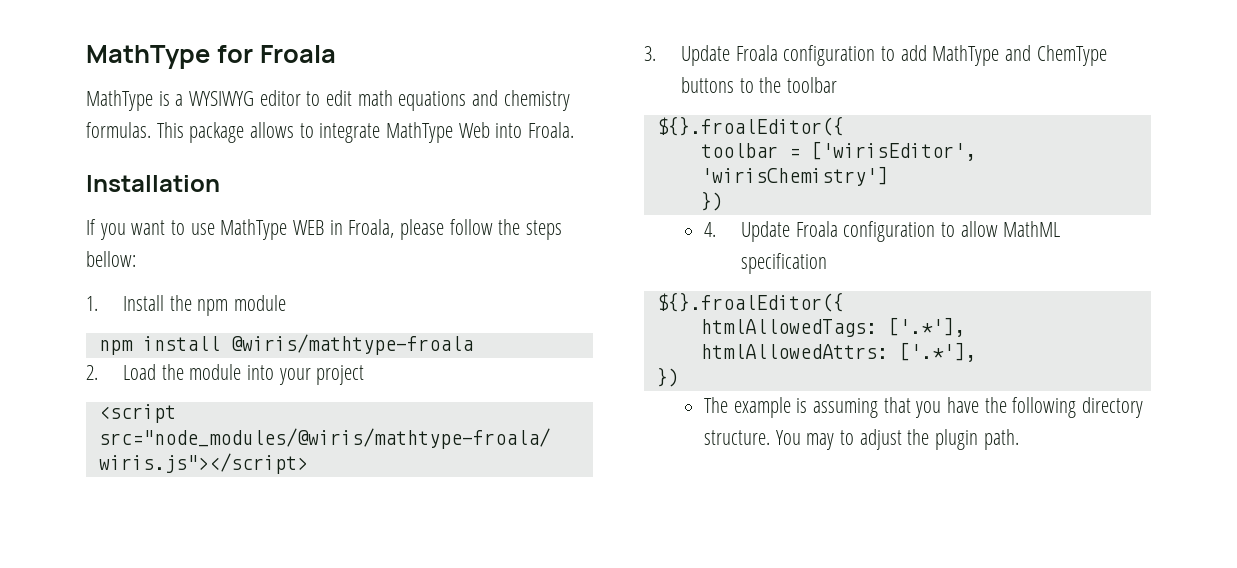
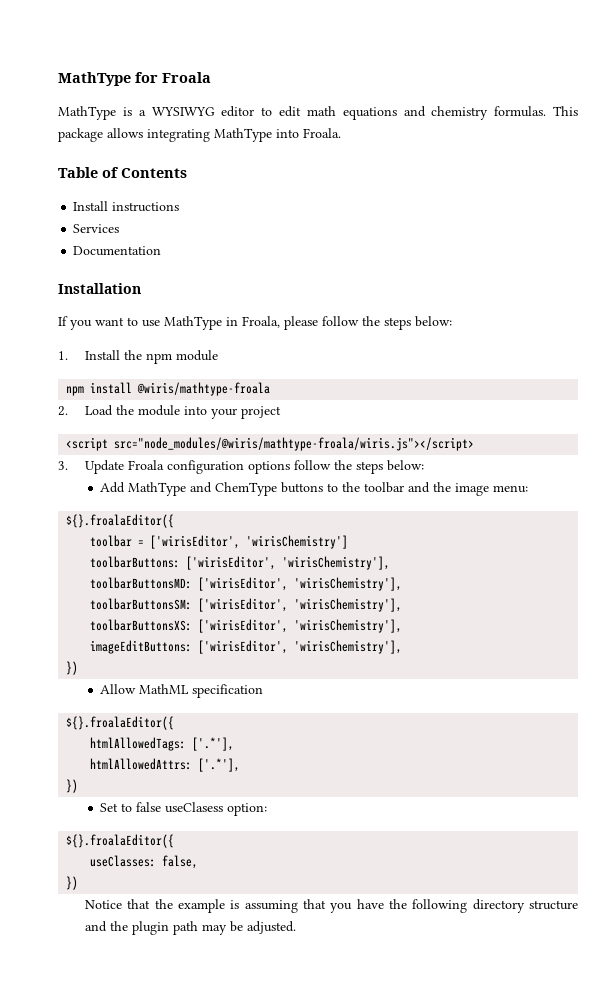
- This package allows to integrate MathType Web into Froala.
+ This package allows integrating MathType into Froala.
+ Table of Contents
+ Install instructions
+ Services
+ Documentation
- If you want to use MathType WEB in Froala, please follow the steps bellow:
+ If you want to use MathType in Froala, please follow the steps below:
- 3. Update Froala configuration to add MathType and ChemType buttons to the toolbar
- ${}.froalEditor({
+ 3. Update Froala configuration options follow the steps below:
+ Add MathType and ChemType buttons to the toolbar and the image menu:
+ ${}.froalaEditor({
  toolbar = ['wirisEditor', 'wirisChemistry']
+ toolbarButtons: ['wirisEditor', 'wirisChemistry'],
+ toolbarButtonsMD: ['wirisEditor', 'wirisChemistry'],
+ toolbarButtonsSM: ['wirisEditor', 'wirisChemistry'],
+ toolbarButtonsXS: ['wirisEditor', 'wirisChemistry'],
+ imageEditButtons: ['wirisEditor', 'wirisChemistry'],
  })
- 4. Update Froala configuration to allow MathML specification
- ${}.froalEditor({
+ Allow MathML specification
+ ${}.froalaEditor({
- The example is assuming that you have the following directory structure. You may to adjust the plugin path.
+ Set to false useClasess option:
+ ${}.froalaEditor({
+ useClasses: false,
+ })
+ Notice that the example is assuming that you have the following directory structure and the plugin path may be adjusted.

